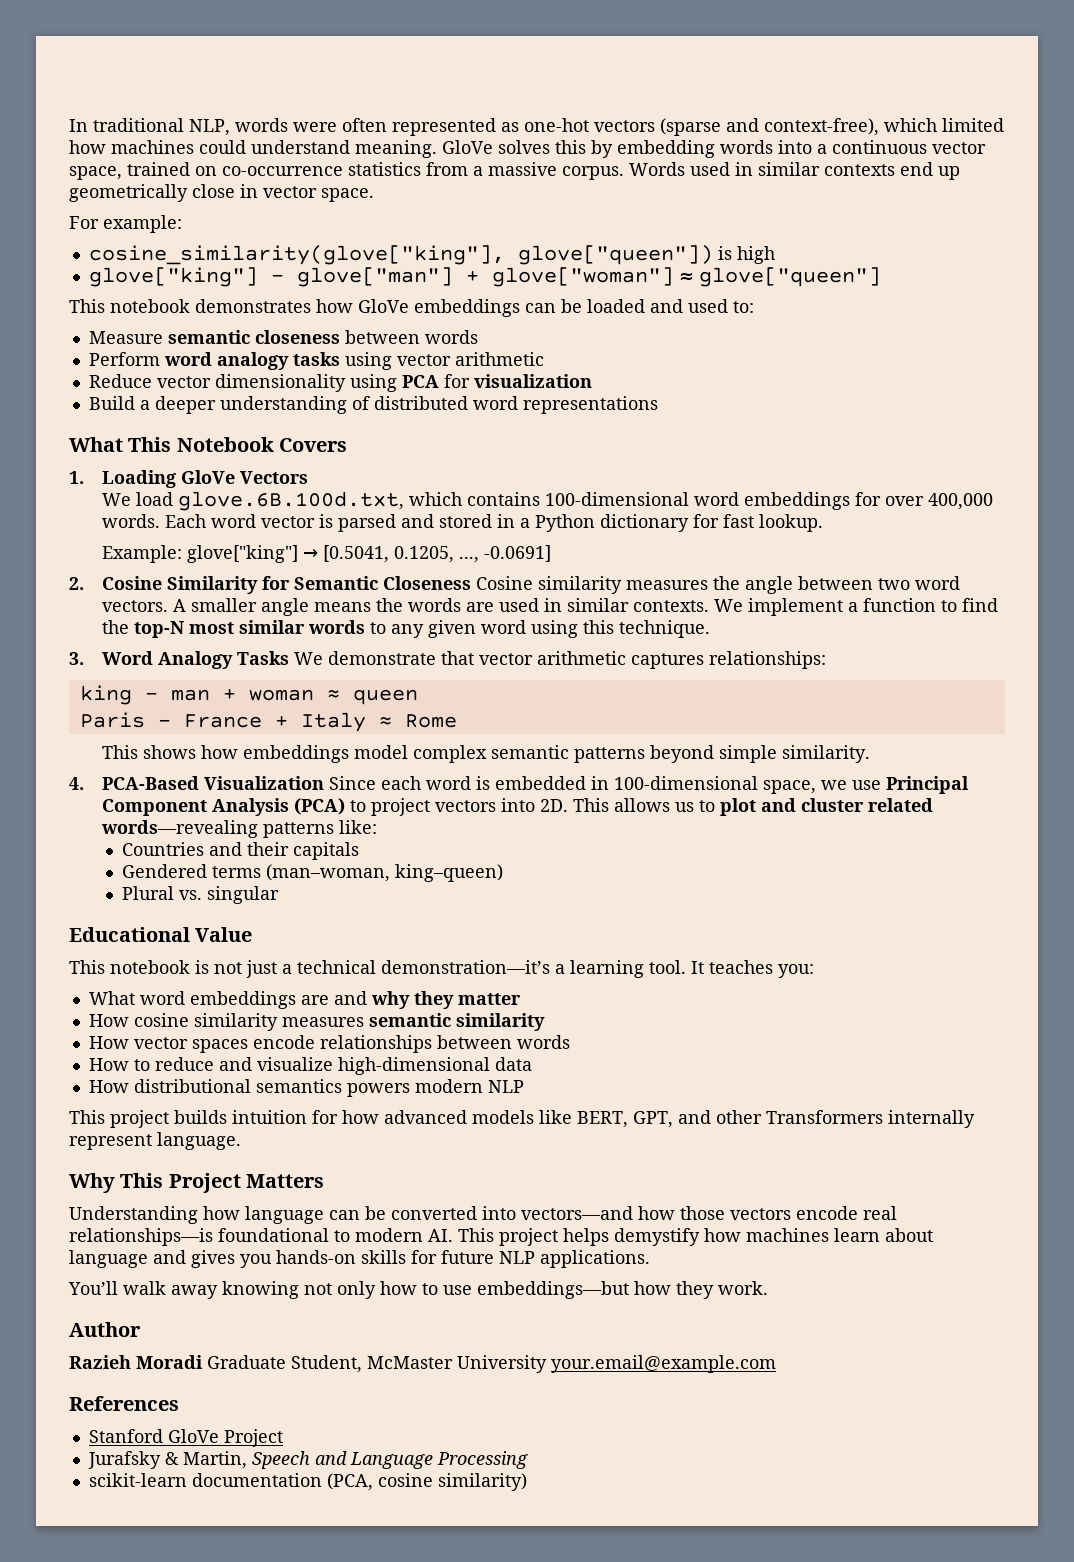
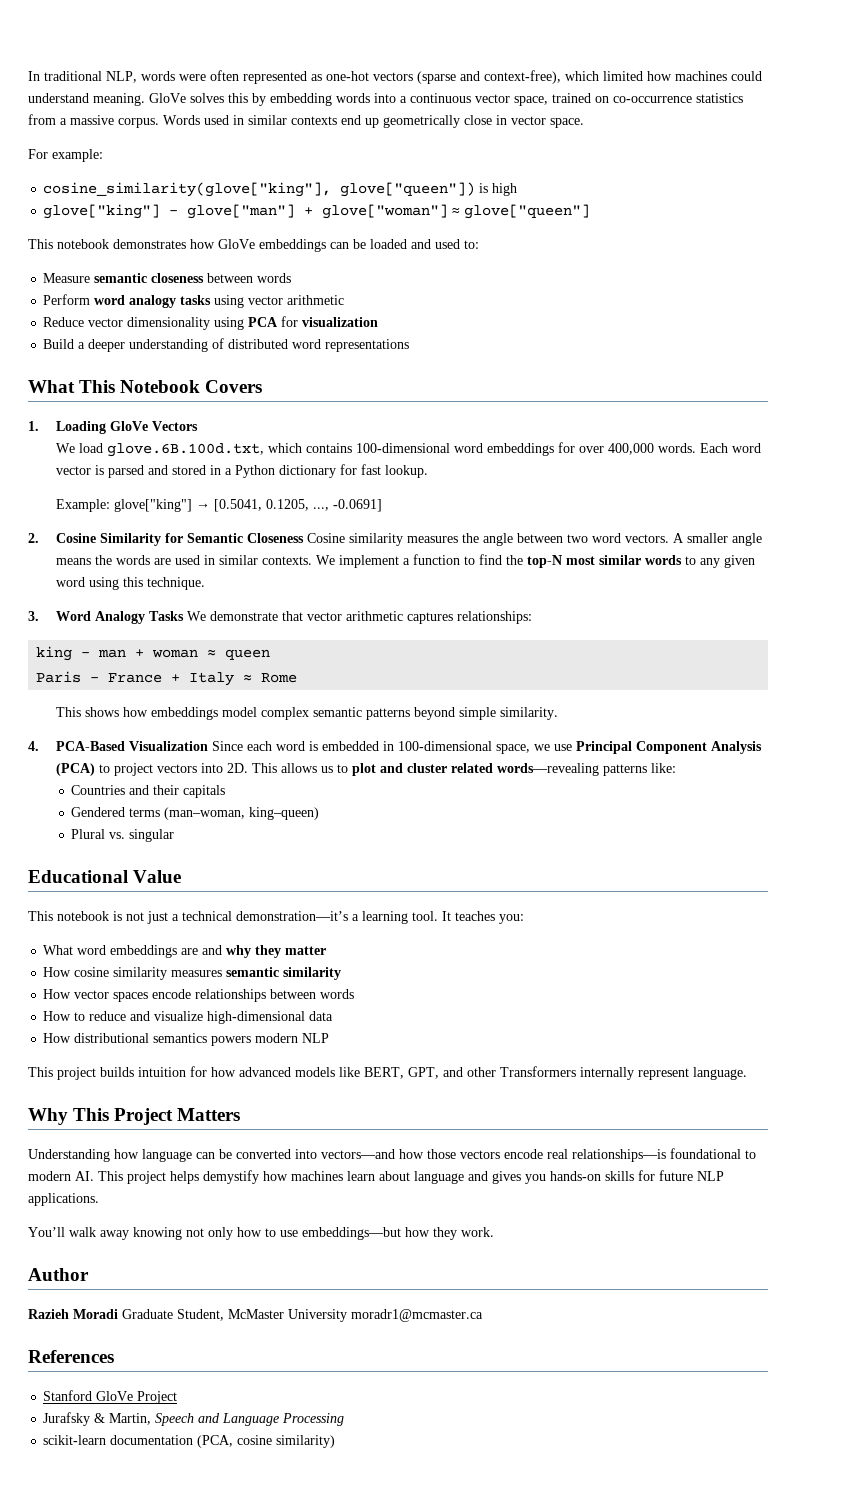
- Razieh Moradi Graduate Student, McMaster University your.email@example.com
+ Razieh Moradi Graduate Student, McMaster University moradr1@mcmaster.ca

